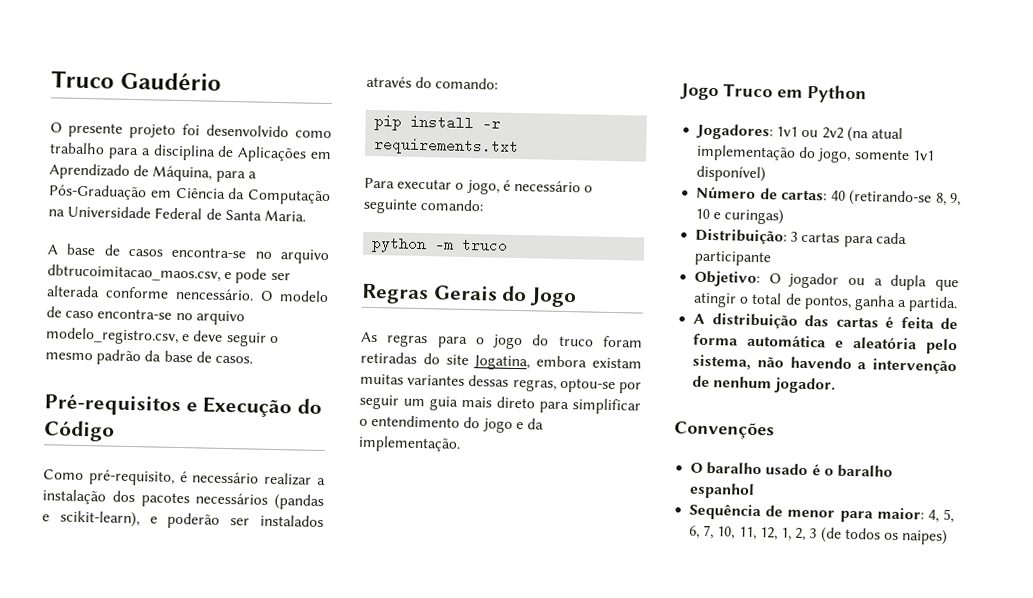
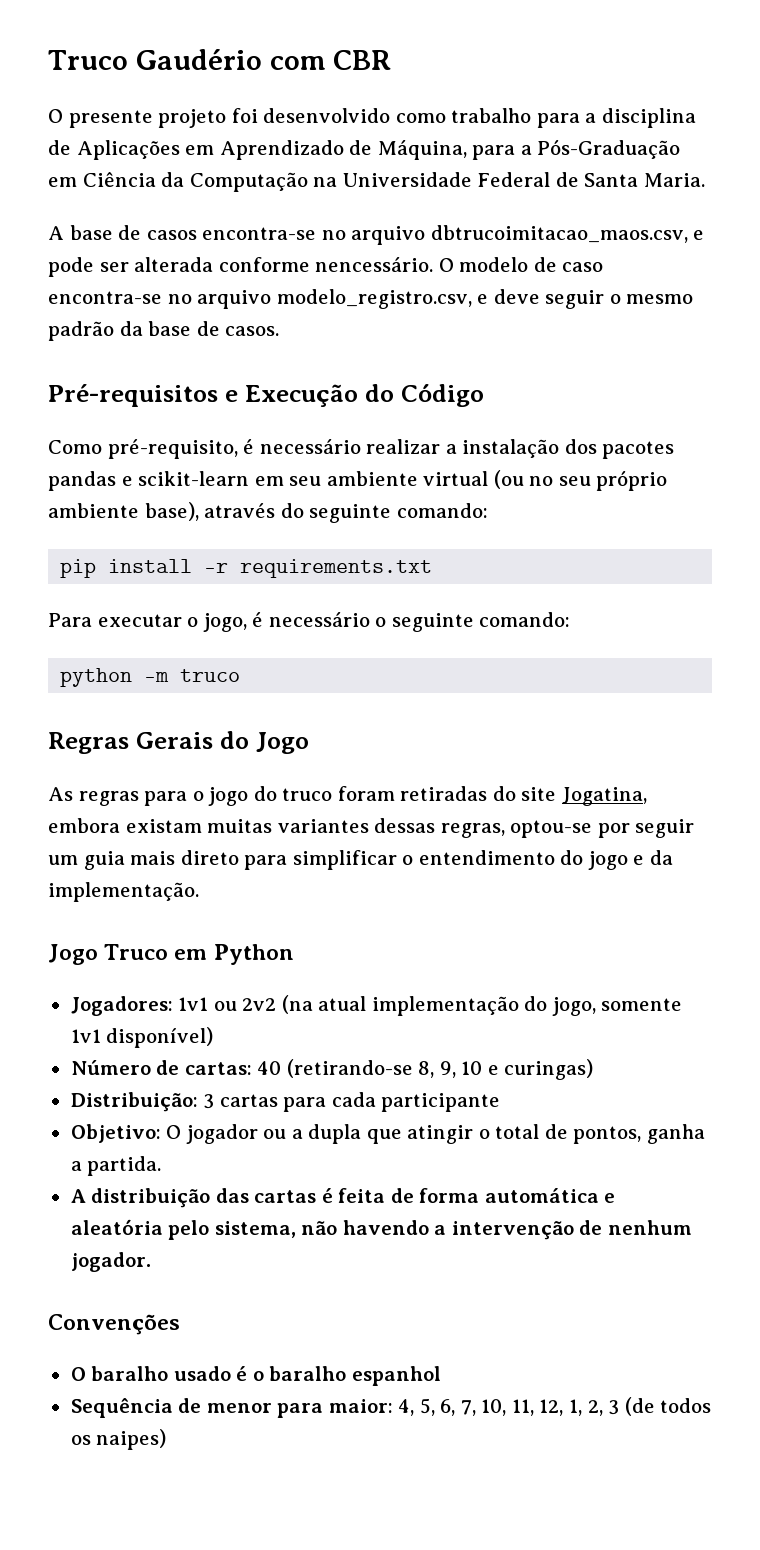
- Truco Gaudério
+ Truco Gaudério com CBR
- Como pré-requisito, é necessário realizar a instalação dos pacotes necessários (pandas e scikit-learn), e poderão ser instalados através do comando:
+ Como pré-requisito, é necessário realizar a instalação dos pacotes pandas e scikit-learn em seu ambiente virtual (ou no seu próprio ambiente base), através do seguinte comando:

